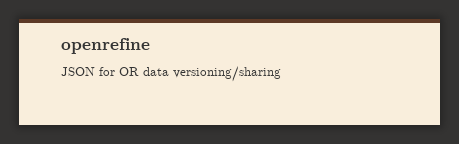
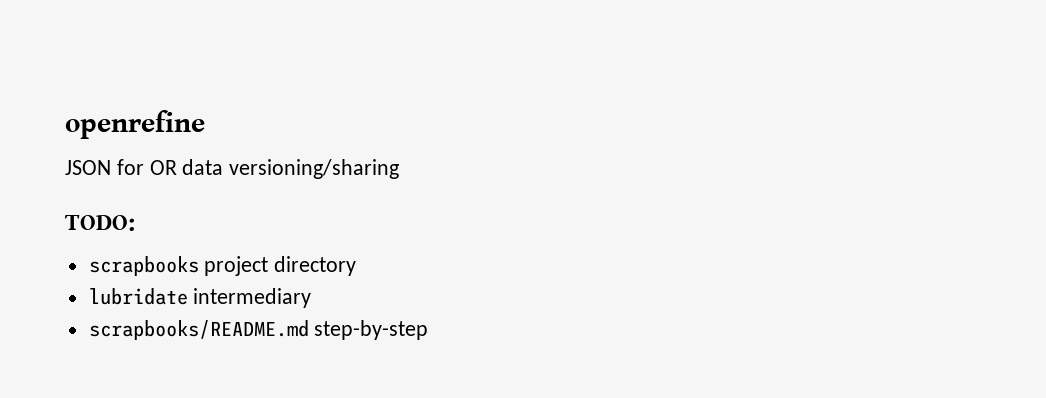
+ TODO:
+ scrapbooks project directory
+ lubridate intermediary
+ scrapbooks/README.md step-by-step

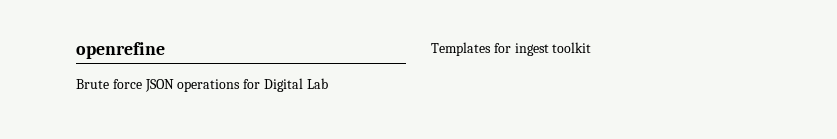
- JSON for OR data versioning/sharing
- TODO:
- scrapbooks project directory
- lubridate intermediary
- scrapbooks/README.md step-by-step
+ Brute force JSON operations for Digital Lab
+ Templates for ingest toolkit

